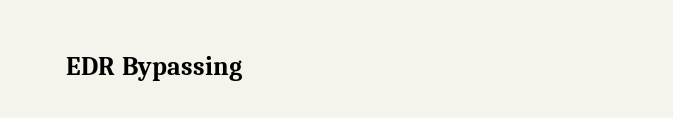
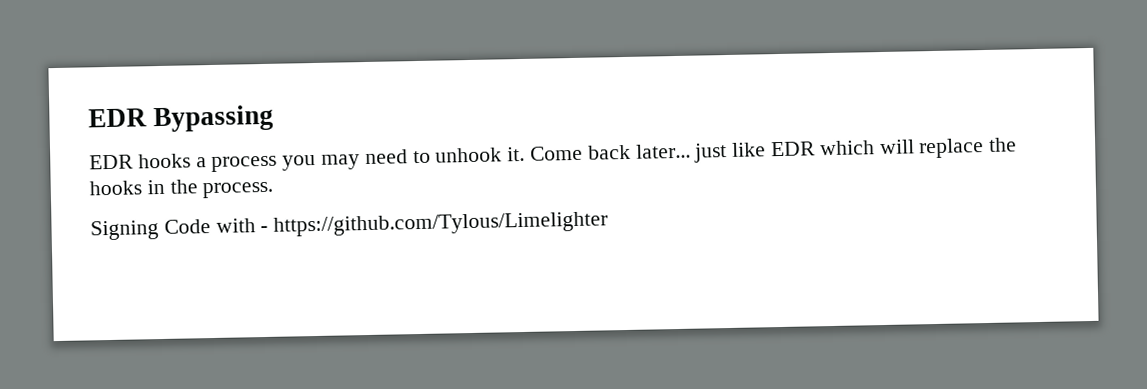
+ EDR hooks a process you may need to unhook it. Come back later... just like EDR which will replace the hooks in the process.
+ Signing Code with - https://github.com/Tylous/Limelighter

